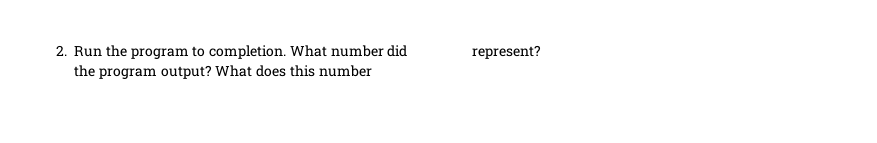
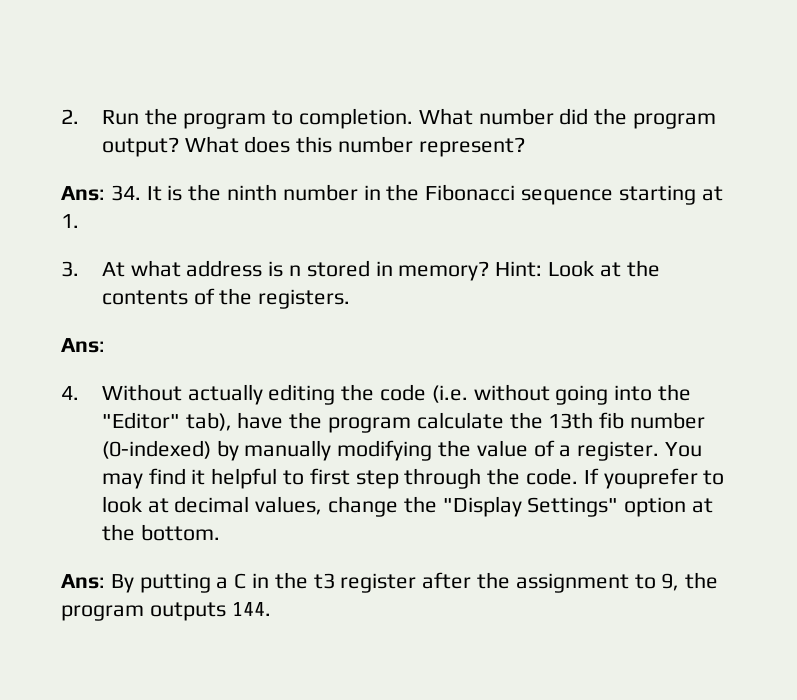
+ Ans: 34. It is the ninth number in the Fibonacci sequence starting at 1.
+ 3. At what address is n stored in memory? Hint: Look at the contents of the registers.
+ Ans:
+ 4. Without actually editing the code (i.e. without going into the "Editor" tab), have the program calculate the 13th fib number (0-indexed) by manually modifying the value of a register. You may find it helpful to first step through the code. If youprefer to look at decimal values, change the "Display Settings" option at the bottom.
+ Ans: By putting a C in the t3 register after the assignment to 9, the program outputs 144.

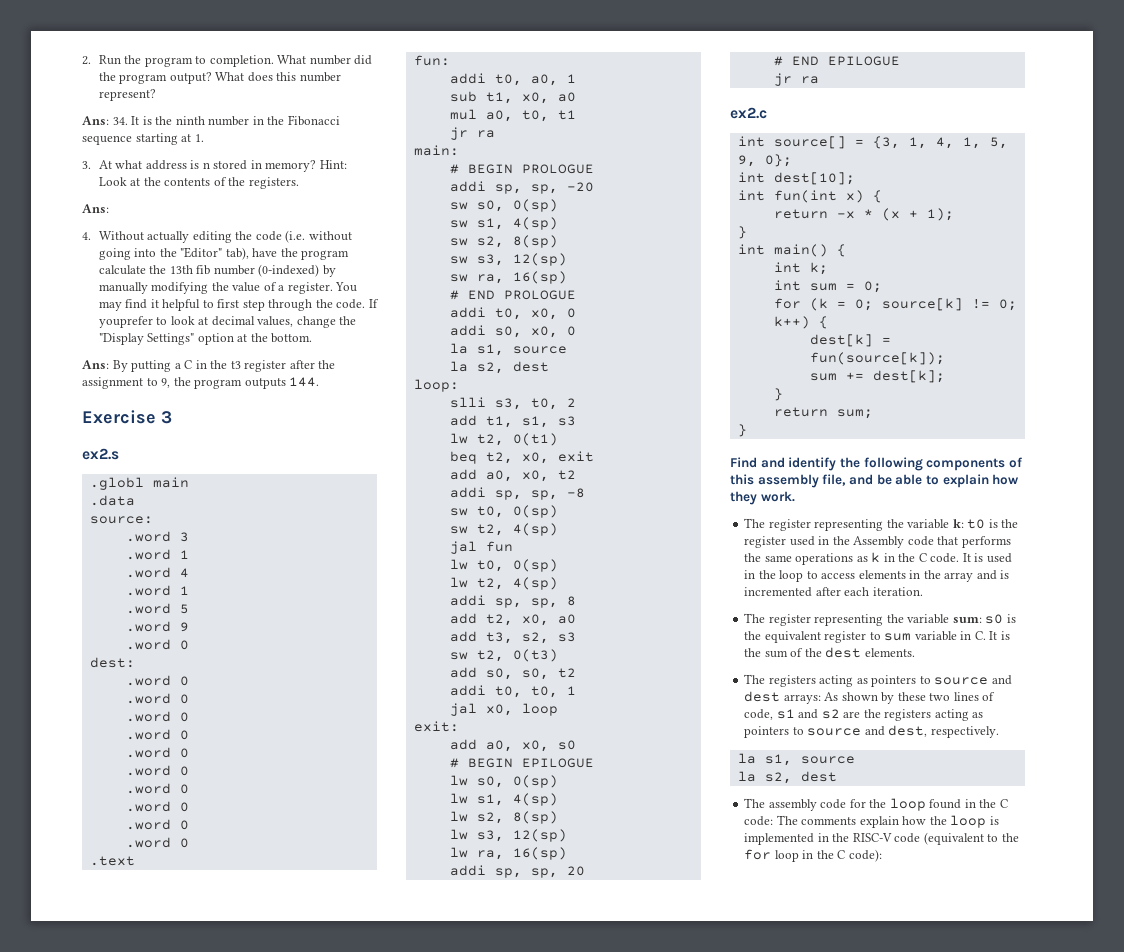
+ Exercise 3
+ ex2.s
+ .globl main
+ .data
+ source:
+ .word 3
+ .word 1
+ .word 4
+ .word 1
+ .word 5
+ .word 9
+ .word 0
+ dest:
+ .word 0
+ .word 0
+ .word 0
+ .word 0
+ .word 0
+ .word 0
+ .word 0
+ .word 0
+ .word 0
+ .word 0
+ .text
+ fun:
+ addi t0, a0, 1
+ sub t1, x0, a0
+ mul a0, t0, t1
+ jr ra
+ main:
+ # BEGIN PROLOGUE
+ addi sp, sp, -20
+ sw s0, 0(sp)
+ sw s1, 4(sp)
+ sw s2, 8(sp)
+ sw s3, 12(sp)
+ sw ra, 16(sp)
+ # END PROLOGUE
+ addi t0, x0, 0
+ addi s0, x0, 0
+ la s1, source
+ la s2, dest
+ loop:
+ slli s3, t0, 2
+ add t1, s1, s3
+ lw t2, 0(t1)
+ beq t2, x0, exit
+ add a0, x0, t2
+ addi sp, sp, -8
+ sw t0, 0(sp)
+ sw t2, 4(sp)
+ jal fun
+ lw t0, 0(sp)
+ lw t2, 4(sp)
+ addi sp, sp, 8
+ add t2, x0, a0
+ add t3, s2, s3
+ sw t2, 0(t3)
+ add s0, s0, t2
+ addi t0, t0, 1
+ jal x0, loop
+ exit:
+ add a0, x0, s0
+ # BEGIN EPILOGUE
+ lw s0, 0(sp)
+ lw s1, 4(sp)
+ lw s2, 8(sp)
+ lw s3, 12(sp)
+ lw ra, 16(sp)
+ addi sp, sp, 20
+ # END EPILOGUE
+ jr ra
+ ex2.c
+ int source[] = {3, 1, 4, 1, 5, 9, 0};
+ int dest[10];
+ int fun(int x) {
+ return -x * (x + 1);
+ }
+ int main() {
+ int k;
+ int sum = 0;
+ for (k = 0; source[k] != 0; k++) {
+ dest[k] = fun(source[k]);
+ sum += dest[k];
+ }
+ return sum;
+ }
+ Find and identify the following components of this assembly file, and be able to explain how they work.
+ The register representing the variable k: t0 is the register used in the Assembly code that performs the same operations as k in the C code. It is used in the loop to access elements in the array and is incremented after each iteration.
+ The register representing the variable sum: s0 is the equivalent register to sum variable in C. It is the sum of the dest elements.
+ The registers acting as pointers to source and dest arrays: As shown by these two lines of code, s1 and s2 are the registers acting as pointers to source and dest, respectively.
+ la s1, source
+ la s2, dest
+ The assembly code for the loop found in the C code: The comments explain how the loop is implemented in the RISC-V code (equivalent to the for loop in the C code):

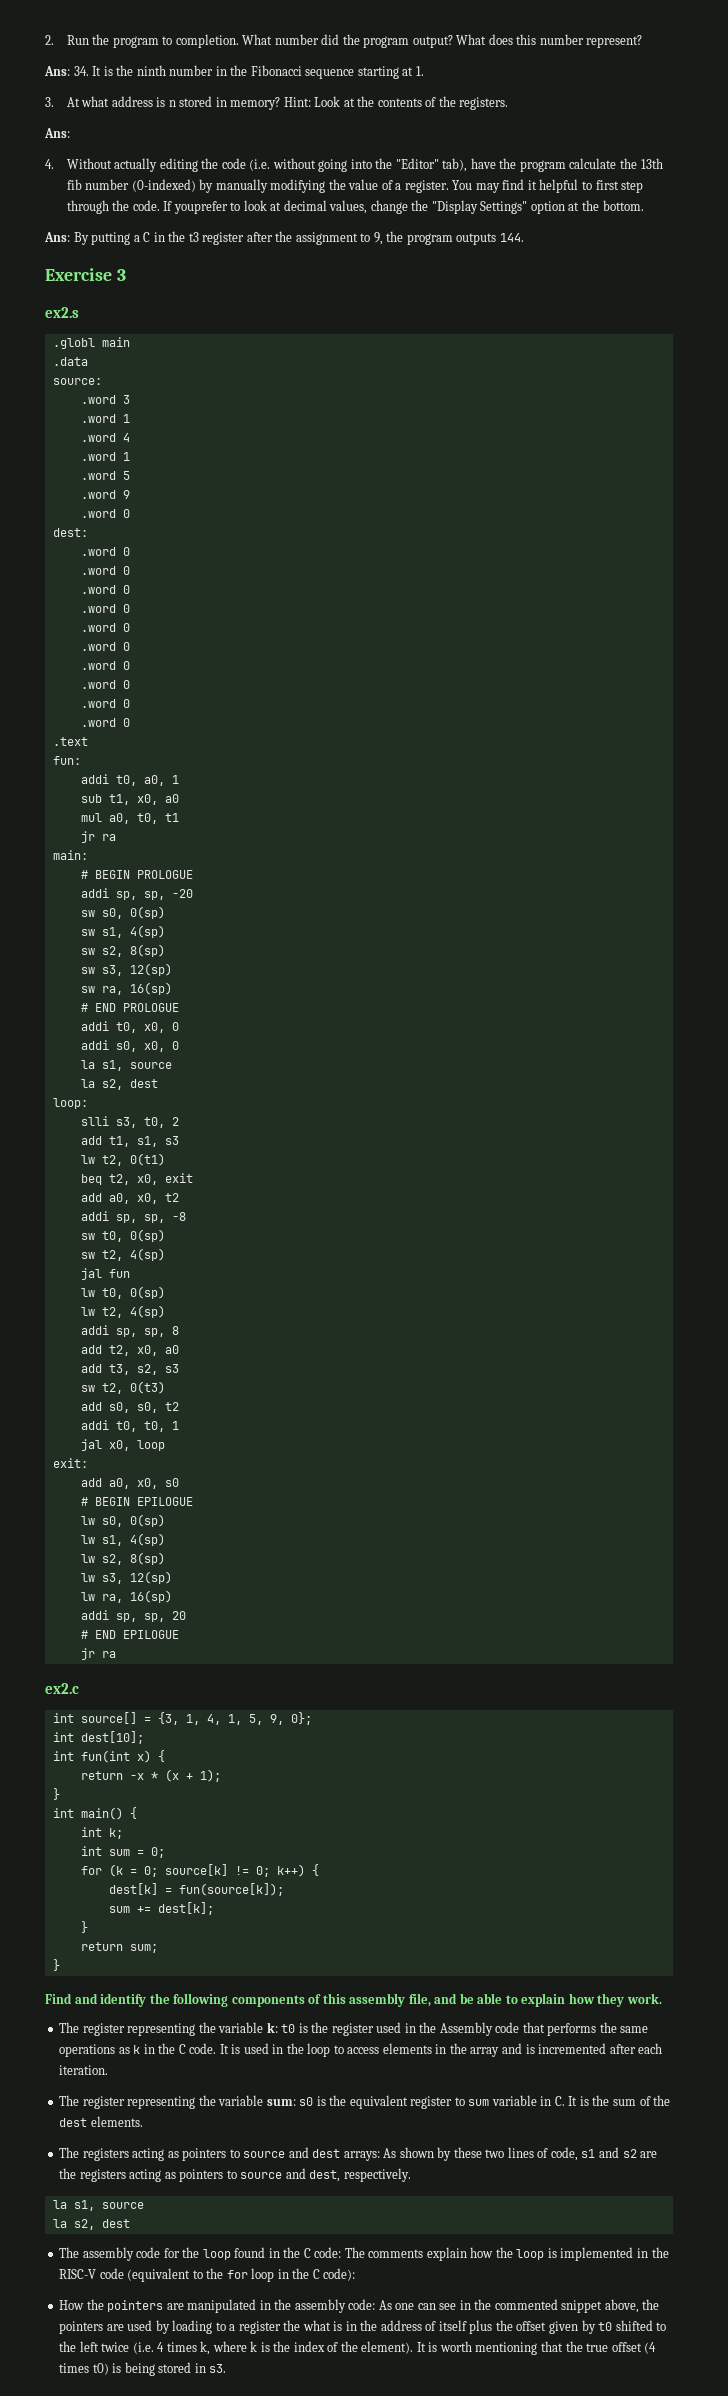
+ How the pointers are manipulated in the assembly code: As one can see in the commented snippet above, the pointers are used by loading to a register the what is in the address of itself plus the offset given by t0 shifted to the left twice (i.e. 4 times k, where k is the index of the element). It is worth mentioning that the true offset (4 times t0) is being stored in s3.

